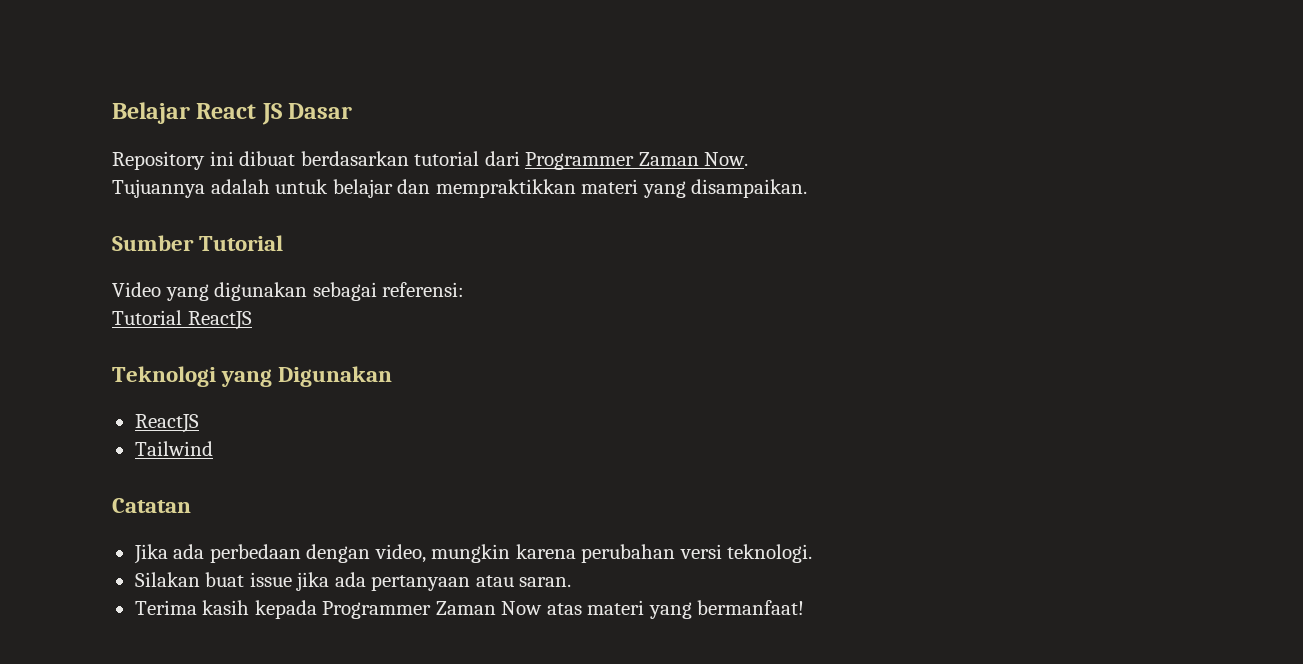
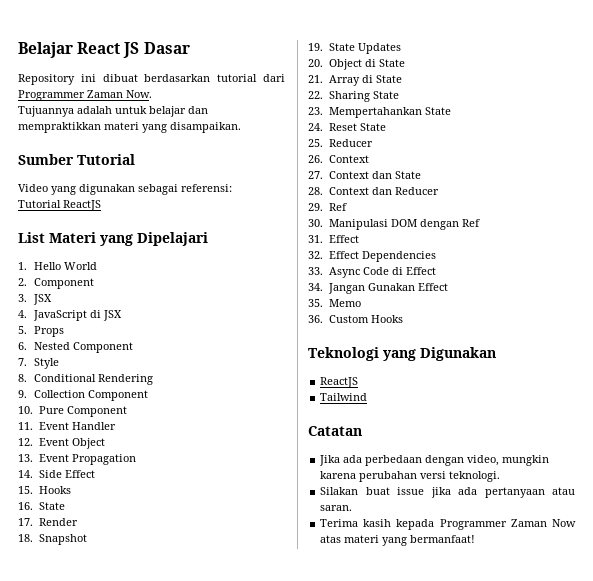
+ List Materi yang Dipelajari
+ 1. Hello World
+ 2. Component
+ 3. JSX
+ 4. JavaScript di JSX
+ 5. Props
+ 6. Nested Component
+ 7. Style
+ 8. Conditional Rendering
+ 9. Collection Component
+ 10. Pure Component
+ 11. Event Handler
+ 12. Event Object
+ 13. Event Propagation
+ 14. Side Effect
+ 15. Hooks
+ 16. State
+ 17. Render
+ 18. Snapshot
+ 19. State Updates
+ 20. Object di State
+ 21. Array di State
+ 22. Sharing State
+ 23. Mempertahankan State
+ 24. Reset State
+ 25. Reducer
+ 26. Context
+ 27. Context dan State
+ 28. Context dan Reducer
+ 29. Ref
+ 30. Manipulasi DOM dengan Ref
+ 31. Effect
+ 32. Effect Dependencies
+ 33. Async Code di Effect
+ 34. Jangan Gunakan Effect
+ 35. Memo
+ 36. Custom Hooks

